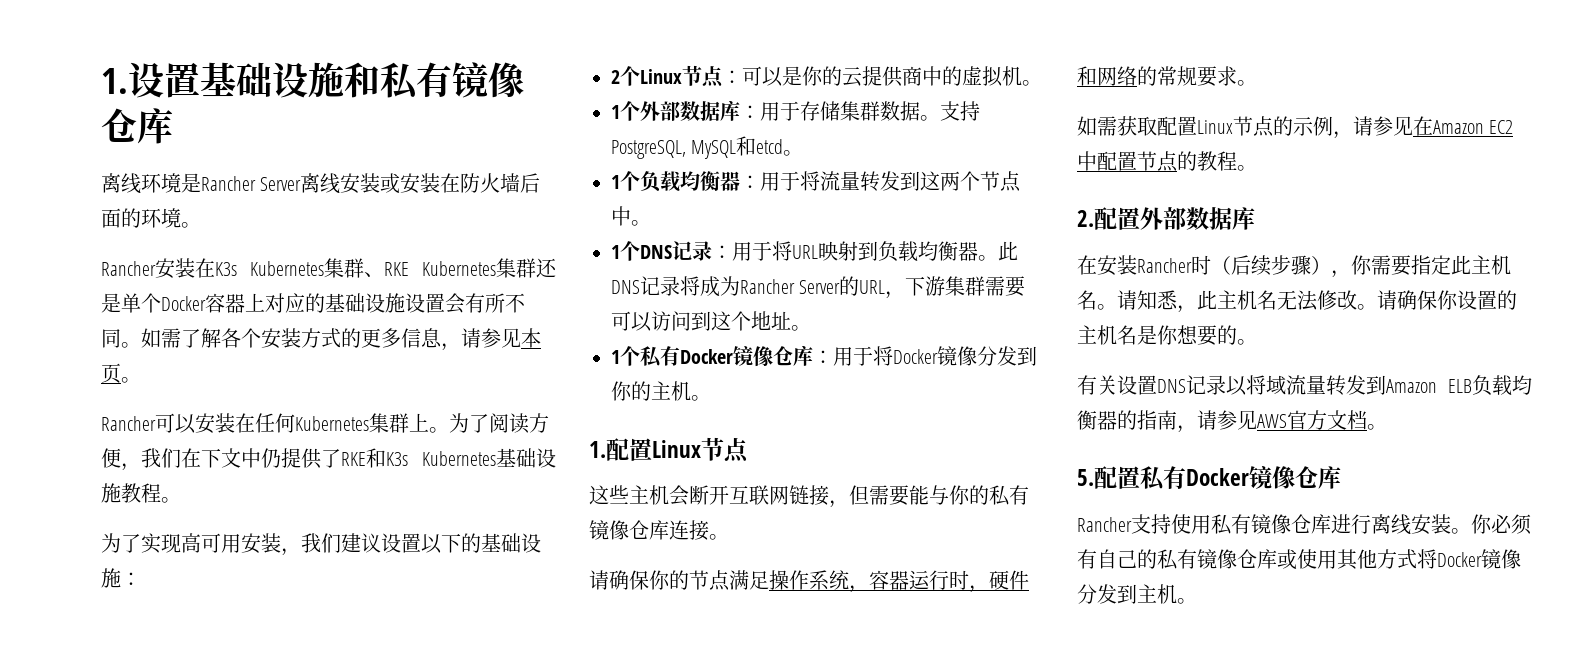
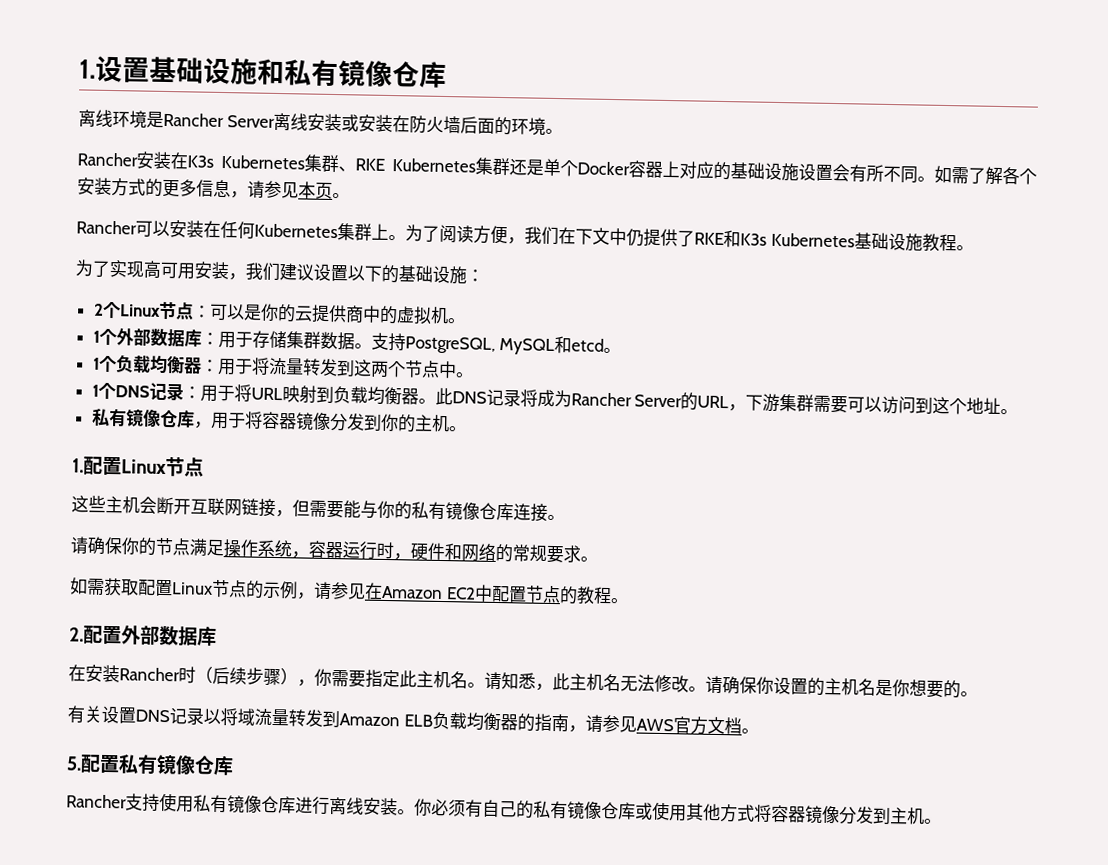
- 1个私有Docker镜像仓库：用于将Docker镜像分发到你的主机。
+ 私有镜像仓库，用于将容器镜像分发到你的主机。
- 5.配置私有Docker镜像仓库
+ 5.配置私有镜像仓库
- 你必须有自己的私有镜像仓库或使用其他方式将Docker镜像分发到主机。
+ 你必须有自己的私有镜像仓库或使用其他方式将容器镜像分发到主机。

